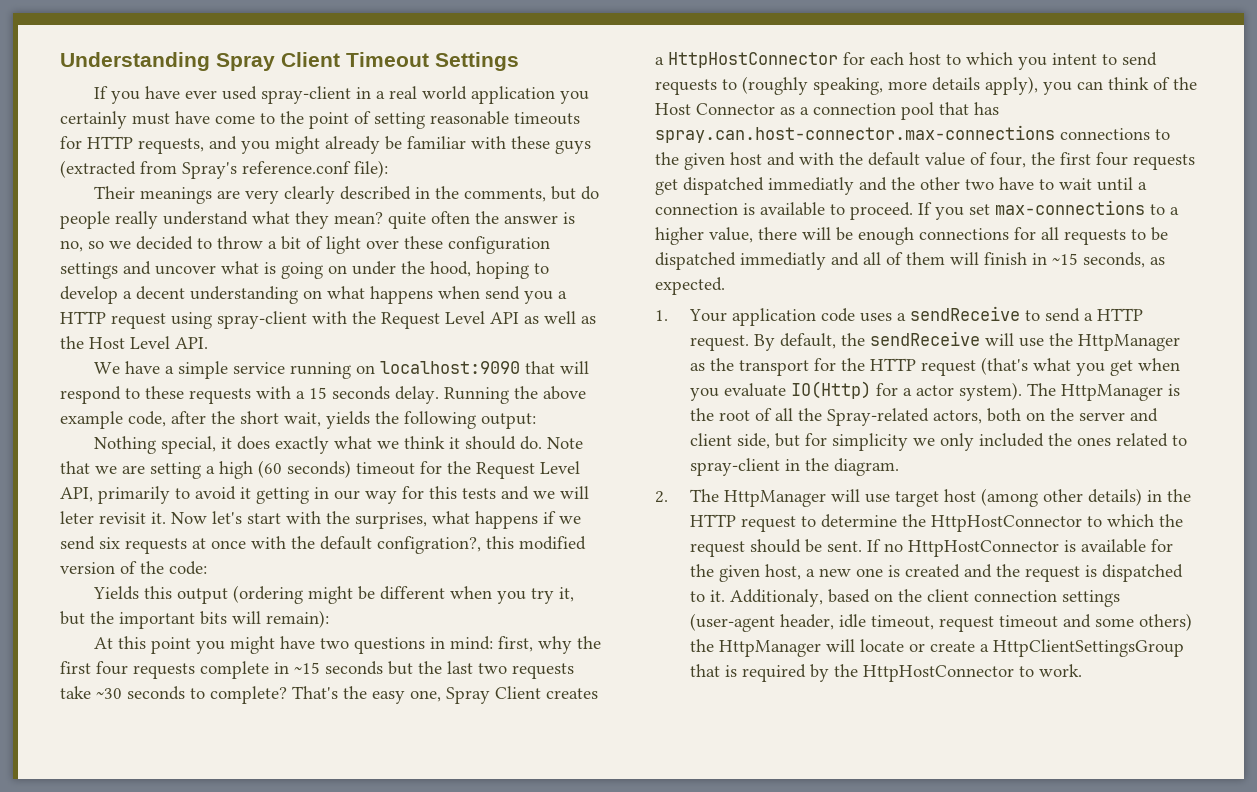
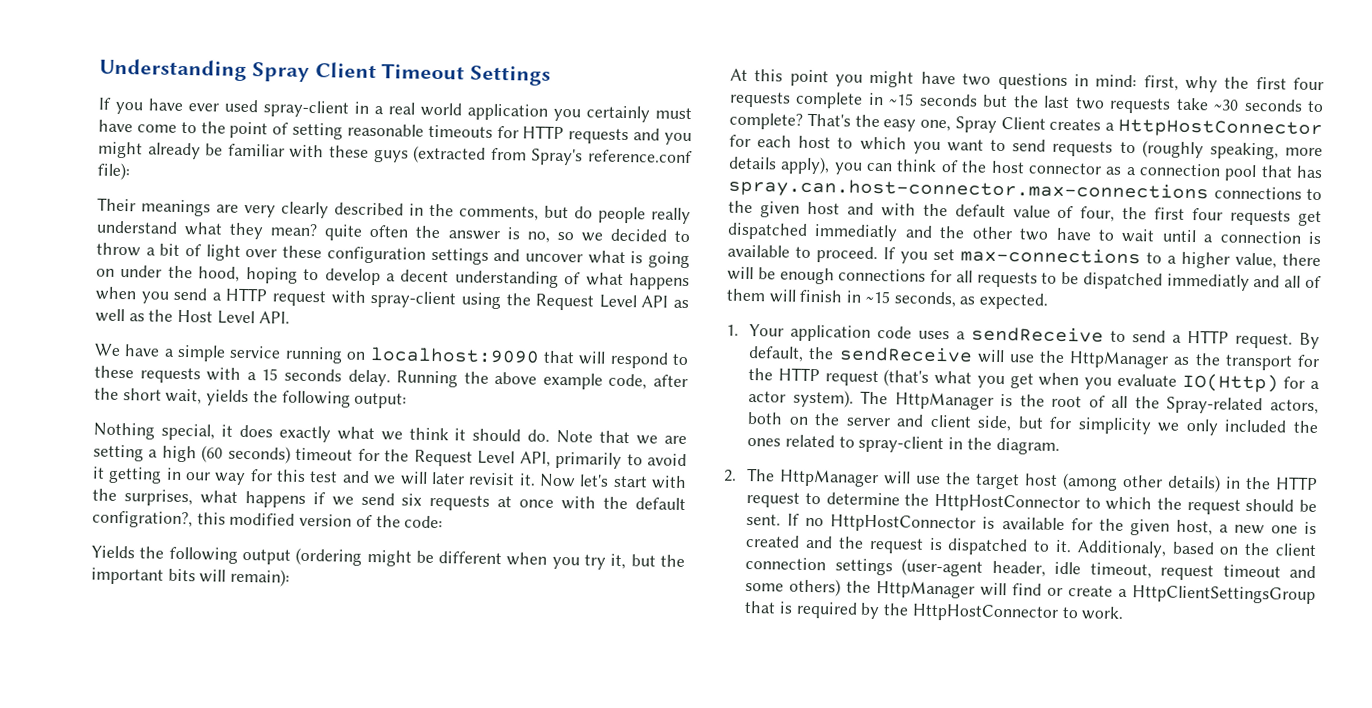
- If you have ever used spray-client in a real world application you certainly must have come to the point of setting reasonable timeouts for HTTP requests, and you might already be familiar with these guys (extracted from Spray's reference.conf file):
+ If you have ever used spray-client in a real world application you certainly must have come to the point of setting reasonable timeouts for HTTP requests and you might already be familiar with these guys (extracted from Spray's reference.conf file):
- Their meanings are very clearly described in the comments, but do people really understand what they mean? quite often the answer is no, so we decided to throw a bit of light over these configuration settings and uncover what is going on under the hood, hoping to develop a decent understanding on what happens when send you a HTTP request using spray-client with the Request Level API as well as the Host Level API.
+ Their meanings are very clearly described in the comments, but do people really understand what they mean? quite often the answer is no, so we decided to throw a bit of light over these configuration settings and uncover what is going on under the hood, hoping to develop a decent understanding of what happens when you send a HTTP request with spray-client using the Request Level API as well as the Host Level API.
- Note that we are setting a high (60 seconds) timeout for the Request Level API, primarily to avoid it getting in our way for this tests and we will leter revisit it.
+ Note that we are setting a high (60 seconds) timeout for the Request Level API, primarily to avoid it getting in our way for this test and we will later revisit it.
- Yields this output (ordering might be different when you try it, but the important bits will remain):
+ Yields the following output (ordering might be different when you try it, but the important bits will remain):
- That's the easy one, Spray Client creates a HttpHostConnector for each host to which you intent to send requests to (roughly speaking, more details apply), you can think of the Host Connector as a connection pool that has spray.can.host-connector.max-connections connections to the given host and with the default value of four, the first four requests get dispatched immediatly and the other two have to wait until a connection is available to proceed.
+ That's the easy one, Spray Client creates a HttpHostConnector for each host to which you want to send requests to (roughly speaking, more details apply), you can think of the host connector as a connection pool that has spray.can.host-connector.max-connections connections to the given host and with the default value of four, the first four requests get dispatched immediatly and the other two have to wait until a connection is available to proceed.
- 2. The HttpManager will use target host (among other details) in the HTTP request to determine the HttpHostConnector to which the request should be sent.
+ 2. The HttpManager will use the target host (among other details) in the HTTP request to determine the HttpHostConnector to which the request should be sent.
- Additionaly, based on the client connection settings (user-agent header, idle timeout, request timeout and some others) the HttpManager will locate or create a HttpClientSettingsGroup that is required by the HttpHostConnector to work.
+ Additionaly, based on the client connection settings (user-agent header, idle timeout, request timeout and some others) the HttpManager will find or create a HttpClientSettingsGroup that is required by the HttpHostConnector to work.

